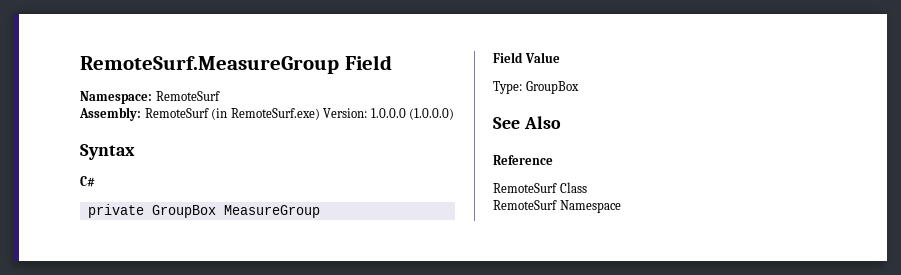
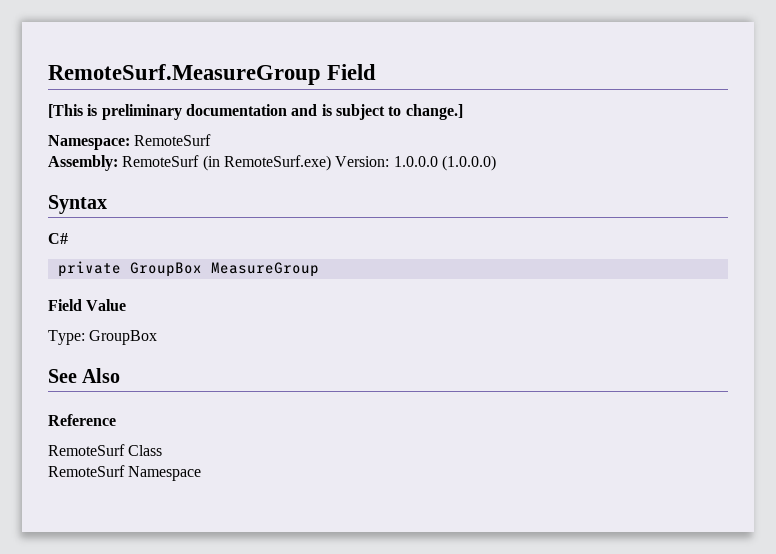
+ [This is preliminary documentation and is subject to change.]

